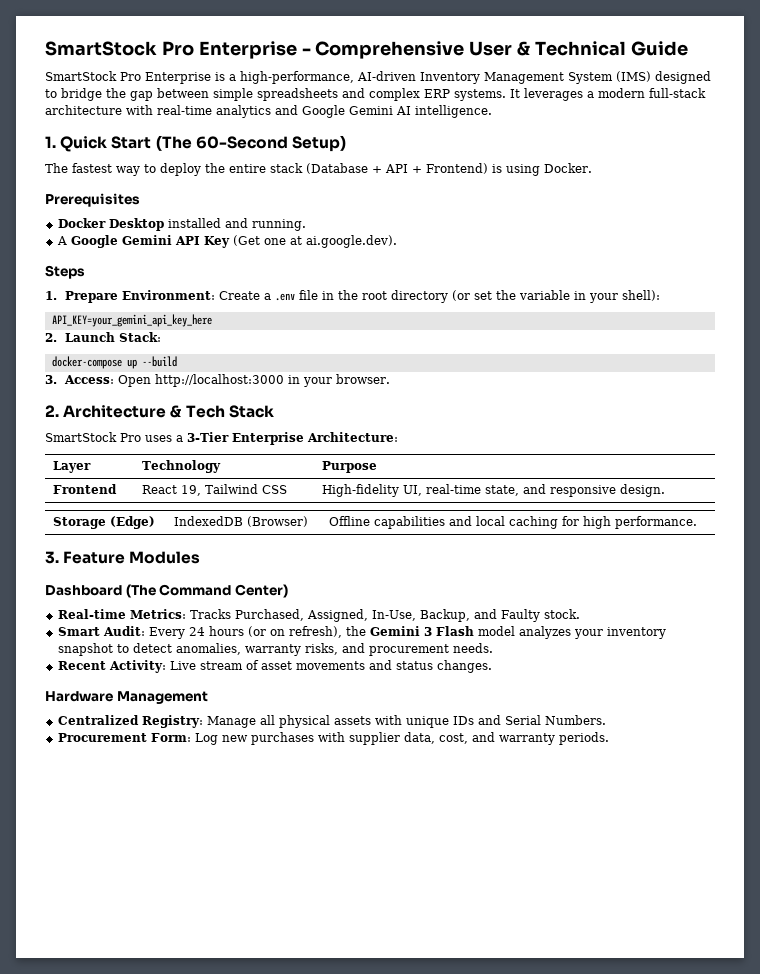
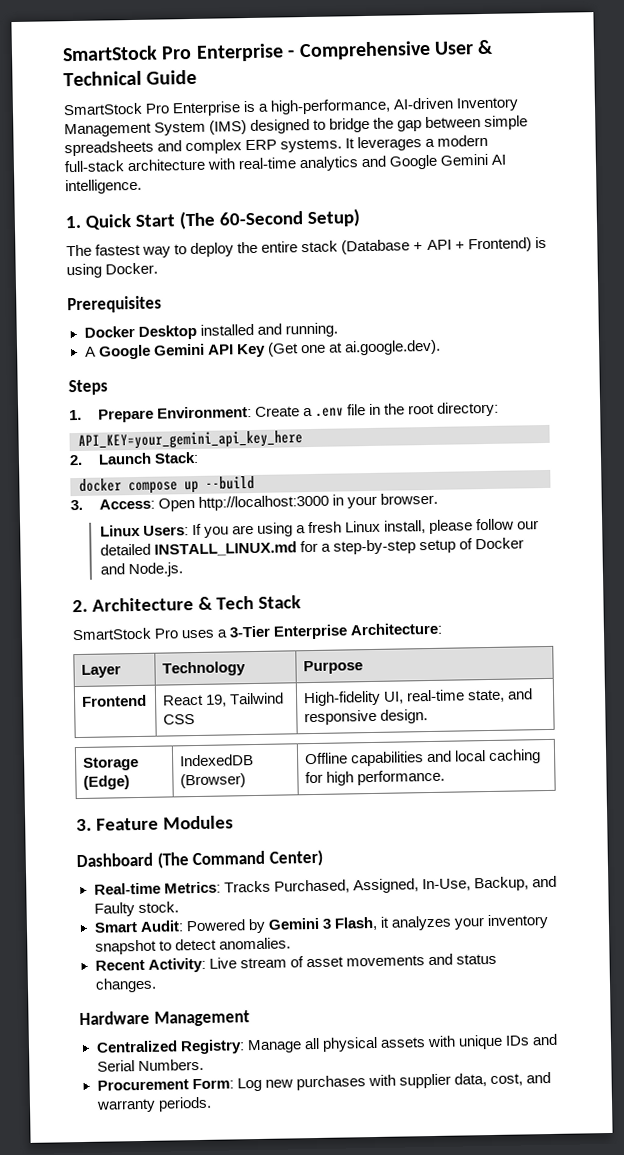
- 1. Prepare Environment: Create a .env file in the root directory (or set the variable in your shell):
+ 1. Prepare Environment: Create a .env file in the root directory:
- docker-compose up --build
+ docker compose up --build
+ Linux Users: If you are using a fresh Linux install, please follow our detailed INSTALL_LINUX.md for a step-by-step setup of Docker and Node.js.
- Smart Audit: Every 24 hours (or on refresh), the Gemini 3 Flash model analyzes your inventory snapshot to detect anomalies, warranty risks, and procurement needs.
+ Smart Audit: Powered by Gemini 3 Flash, it analyzes your inventory snapshot to detect anomalies.

